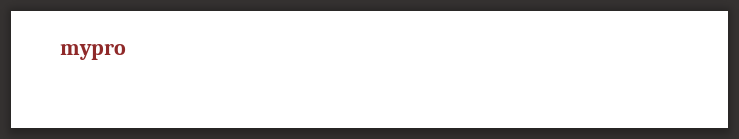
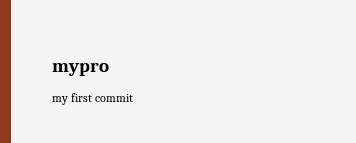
+ my first commit

